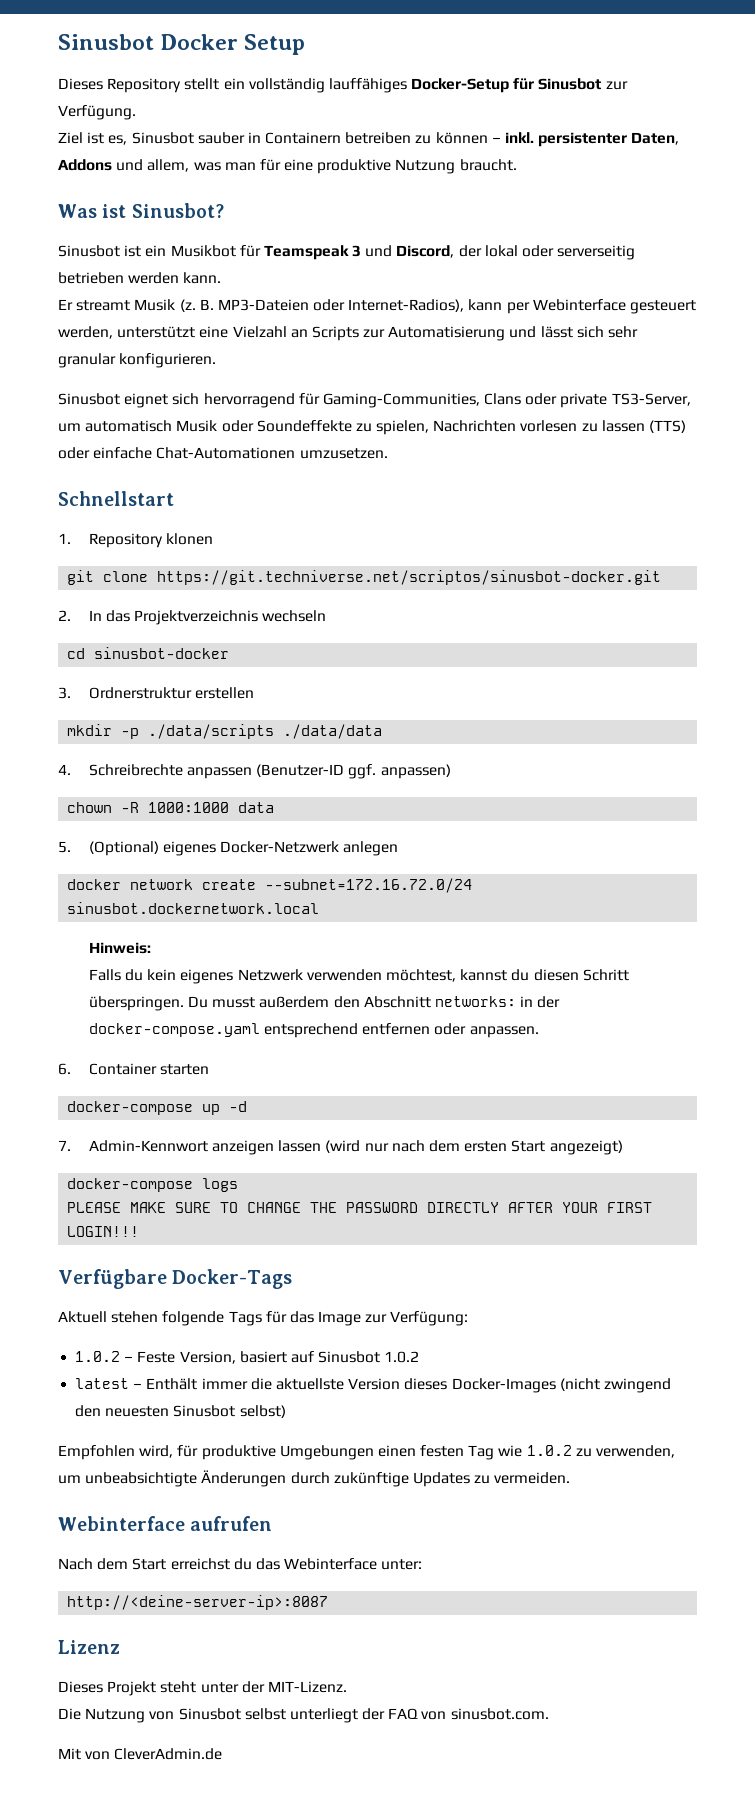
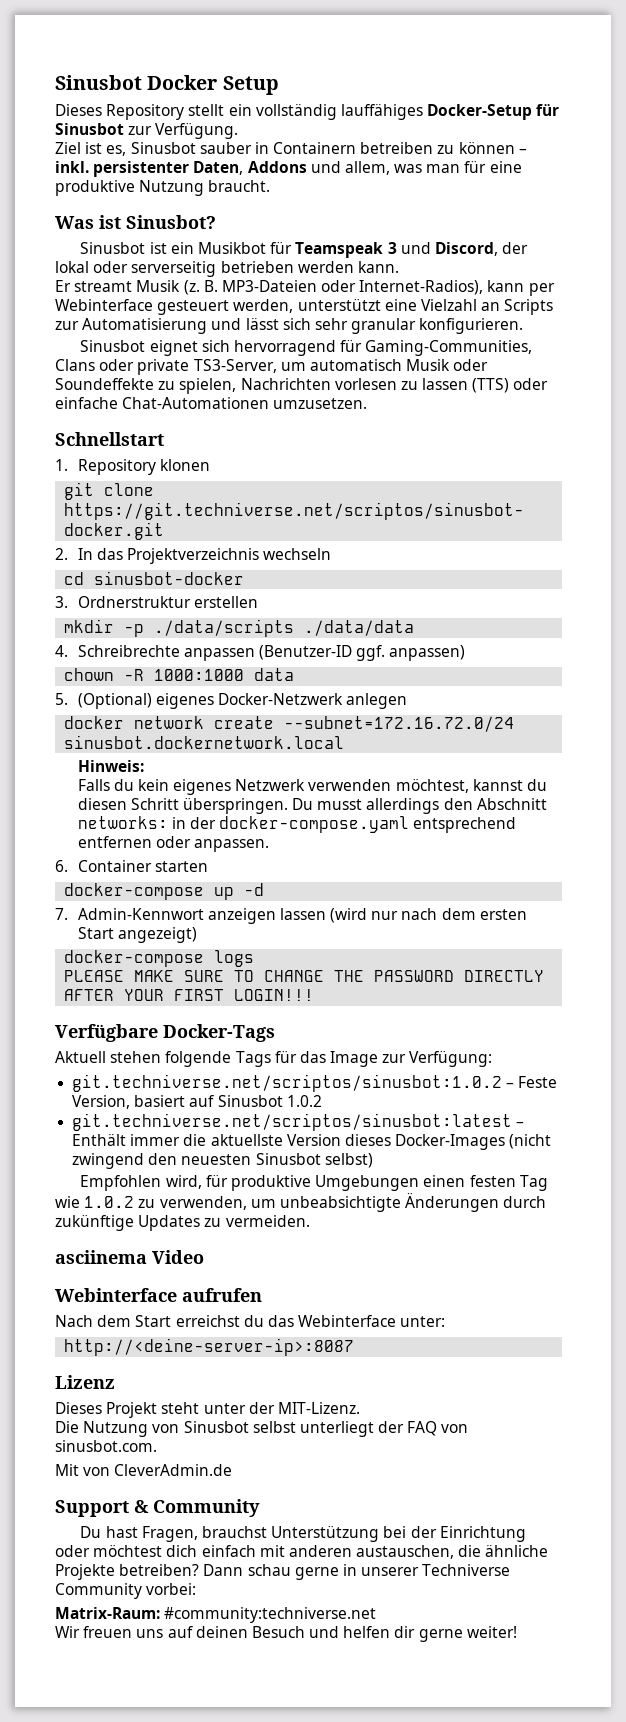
- Du musst außerdem den Abschnitt networks: in der docker-compose.yaml entsprechend entfernen oder anpassen.
+ Du musst allerdings den Abschnitt networks: in der docker-compose.yaml entsprechend entfernen oder anpassen.
- 1.0.2 – Feste Version, basiert auf Sinusbot 1.0.2
+ git.techniverse.net/scriptos/sinusbot:1.0.2 – Feste Version, basiert auf Sinusbot 1.0.2
- latest – Enthält immer die aktuellste Version dieses Docker-Images (nicht zwingend den neuesten Sinusbot selbst)
+ git.techniverse.net/scriptos/sinusbot:latest – Enthält immer die aktuellste Version dieses Docker-Images (nicht zwingend den neuesten Sinusbot selbst)
+ asciinema Video
+ Support & Community
+ Du hast Fragen, brauchst Unterstützung bei der Einrichtung oder möchtest dich einfach mit anderen austauschen, die ähnliche Projekte betreiben? Dann schau gerne in unserer Techniverse Community vorbei:
+ Matrix-Raum: #community:techniverse.net
+ Wir freuen uns auf deinen Besuch und helfen dir gerne weiter!

